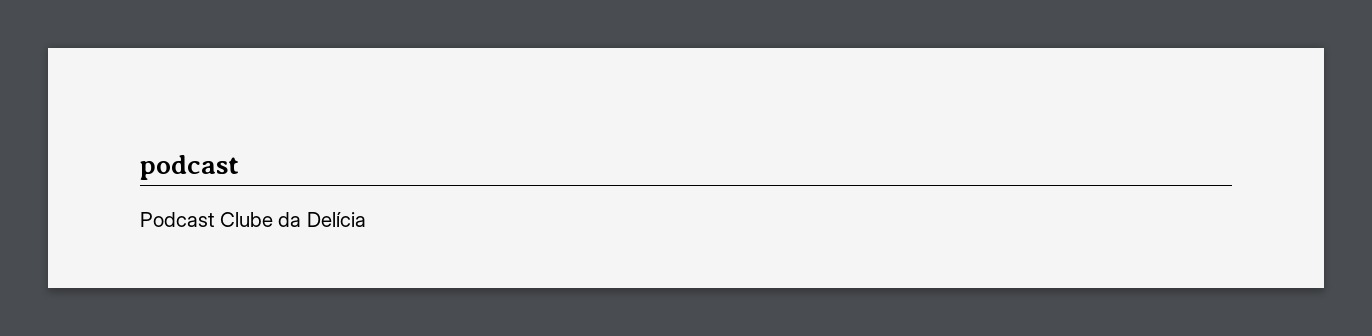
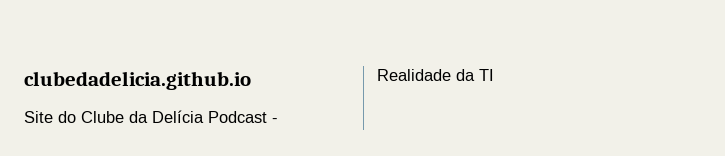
- podcast
- Podcast Clube da Delícia
+ clubedadelicia.github.io
+ Site do Clube da Delícia Podcast - Realidade da TI

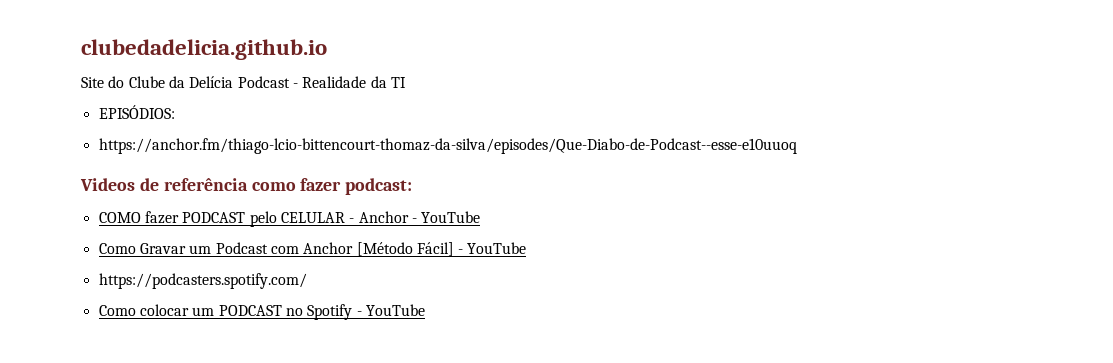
+ EPISÓDIOS:
+ https://anchor.fm/thiago-lcio-bittencourt-thomaz-da-silva/episodes/Que-Diabo-de-Podcast--esse-e10uuoq
+ Videos de referência como fazer podcast:
+ COMO fazer PODCAST pelo CELULAR - Anchor - YouTube
+ Como Gravar um Podcast com Anchor [Método Fácil] - YouTube
+ https://podcasters.spotify.com/
+ Como colocar um PODCAST no Spotify - YouTube

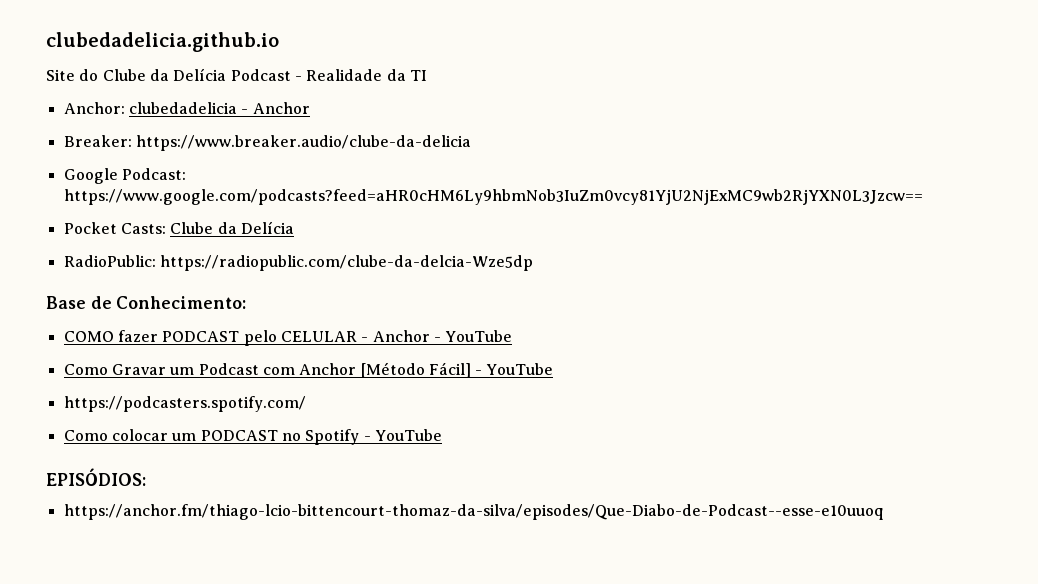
- EPISÓDIOS:
- https://anchor.fm/thiago-lcio-bittencourt-thomaz-da-silva/episodes/Que-Diabo-de-Podcast--esse-e10uuoq
- Videos de referência como fazer podcast:
+ Anchor: clubedadelicia - Anchor
+ Breaker: https://www.breaker.audio/clube-da-delicia
+ Google Podcast: https://www.google.com/podcasts?feed=aHR0cHM6Ly9hbmNob3IuZm0vcy81YjU2NjExMC9wb2RjYXN0L3Jzcw==
+ Pocket Casts: Clube da Delícia
+ RadioPublic: https://radiopublic.com/clube-da-delcia-Wze5dp
+ Base de Conhecimento:
+ EPISÓDIOS:
+ https://anchor.fm/thiago-lcio-bittencourt-thomaz-da-silva/episodes/Que-Diabo-de-Podcast--esse-e10uuoq

